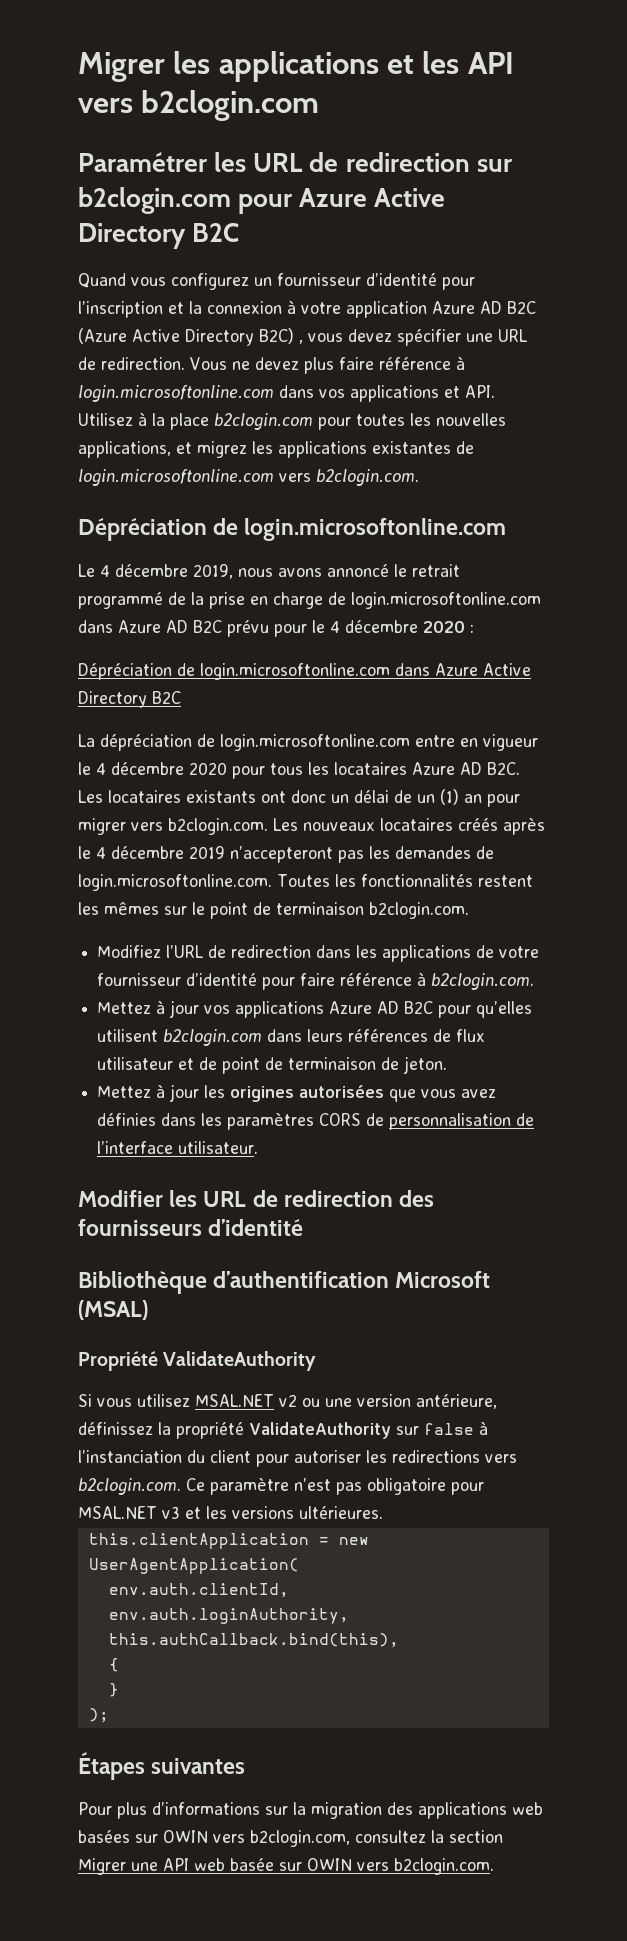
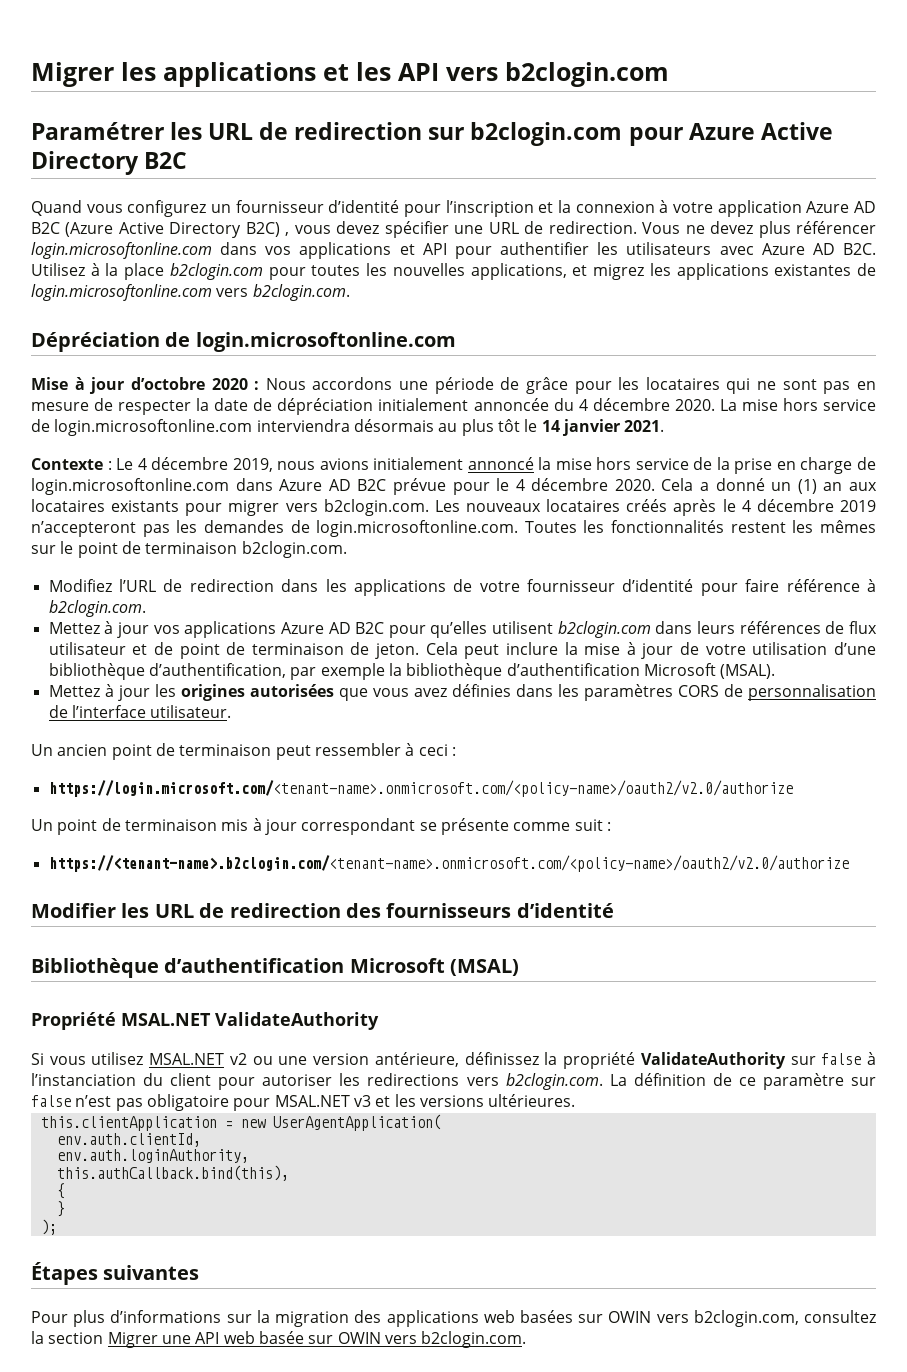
- Vous ne devez plus faire référence à login.microsoftonline.com dans vos applications et API. Utilisez à la place b2clogin.com pour toutes les nouvelles applications, et migrez les applications existantes de login.microsoftonline.com vers b2clogin.com.
+ Vous ne devez plus référencer login.microsoftonline.com dans vos applications et API pour authentifier les utilisateurs avec Azure AD B2C. Utilisez à la place b2clogin.com pour toutes les nouvelles applications, et migrez les applications existantes de login.microsoftonline.com vers b2clogin.com.
- Le 4 décembre 2019, nous avons annoncé le retrait programmé de la prise en charge de login.microsoftonline.com dans Azure AD B2C prévu pour le 4 décembre 2020 :
- Dépréciation de login.microsoftonline.com dans Azure Active Directory B2C
- La dépréciation de login.microsoftonline.com entre en vigueur le 4 décembre 2020 pour tous les locataires Azure AD B2C. Les locataires existants ont donc un délai de un (1) an pour migrer vers b2clogin.com. Les nouveaux locataires créés après le 4 décembre 2019 n’accepteront pas les demandes de login.microsoftonline.com. Toutes les fonctionnalités restent les mêmes sur le point de terminaison b2clogin.com.
+ Mise à jour d’octobre 2020 : Nous accordons une période de grâce pour les locataires qui ne sont pas en mesure de respecter la date de dépréciation initialement annoncée du 4 décembre 2020. La mise hors service de login.microsoftonline.com interviendra désormais au plus tôt le 14 janvier 2021.
+ Contexte : Le 4 décembre 2019, nous avions initialement annoncé la mise hors service de la prise en charge de login.microsoftonline.com dans Azure AD B2C prévue pour le 4 décembre 2020. Cela a donné un (1) an aux locataires existants pour migrer vers b2clogin.com. Les nouveaux locataires créés après le 4 décembre 2019 n’accepteront pas les demandes de login.microsoftonline.com. Toutes les fonctionnalités restent les mêmes sur le point de terminaison b2clogin.com.
+ Cela peut inclure la mise à jour de votre utilisation d’une bibliothèque d’authentification, par exemple la bibliothèque d’authentification Microsoft (MSAL).
+ Un ancien point de terminaison peut ressembler à ceci :
+ https://login.microsoft.com/<tenant-name>.onmicrosoft.com/<policy-name>/oauth2/v2.0/authorize
+ Un point de terminaison mis à jour correspondant se présente comme suit :
+ https://<tenant-name>.b2clogin.com/<tenant-name>.onmicrosoft.com/<policy-name>/oauth2/v2.0/authorize
- Propriété ValidateAuthority
+ Propriété MSAL.NET ValidateAuthority
- Si vous utilisez MSAL.NET v2 ou une version antérieure, définissez la propriété ValidateAuthority sur false à l’instanciation du client pour autoriser les redirections vers b2clogin.com. Ce paramètre n’est pas obligatoire pour MSAL.NET v3 et les versions ultérieures.
+ Si vous utilisez MSAL.NET v2 ou une version antérieure, définissez la propriété ValidateAuthority sur false à l’instanciation du client pour autoriser les redirections vers b2clogin.com. La définition de ce paramètre sur false n’est pas obligatoire pour MSAL.NET v3 et les versions ultérieures.

